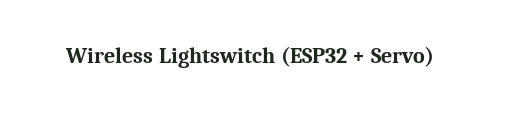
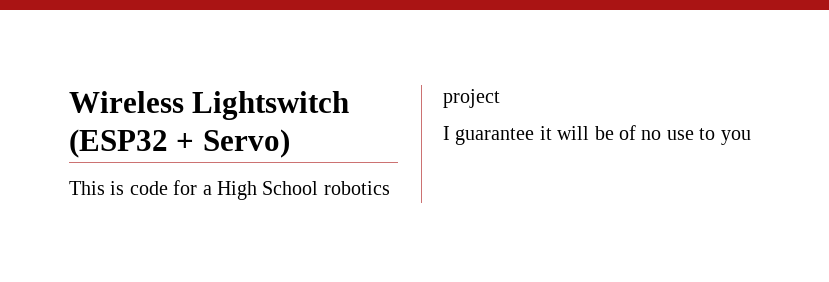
+ This is code for a High School robotics project
+ I guarantee it will be of no use to you

